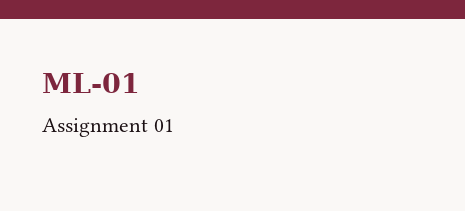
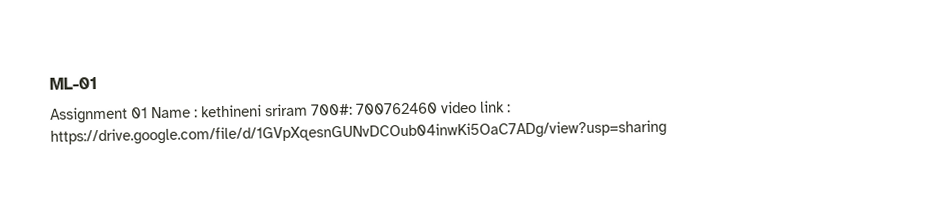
- Assignment 01
+ Assignment 01 Name : kethineni sriram 700#: 700762460 video link : https://drive.google.com/file/d/1GVpXqesnGUNvDCOub04inwKi5OaC7ADg/view?usp=sharing

